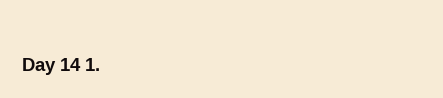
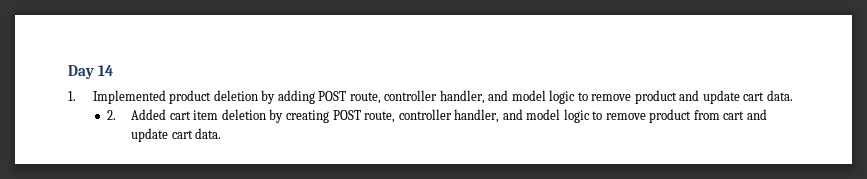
- Day 14 1.
+ Day 14
+ 1. Implemented product deletion by adding POST route, controller handler, and model logic to remove product and update cart data.
+ 2. Added cart item deletion by creating POST route, controller handler, and model logic to remove product from cart and update cart data.

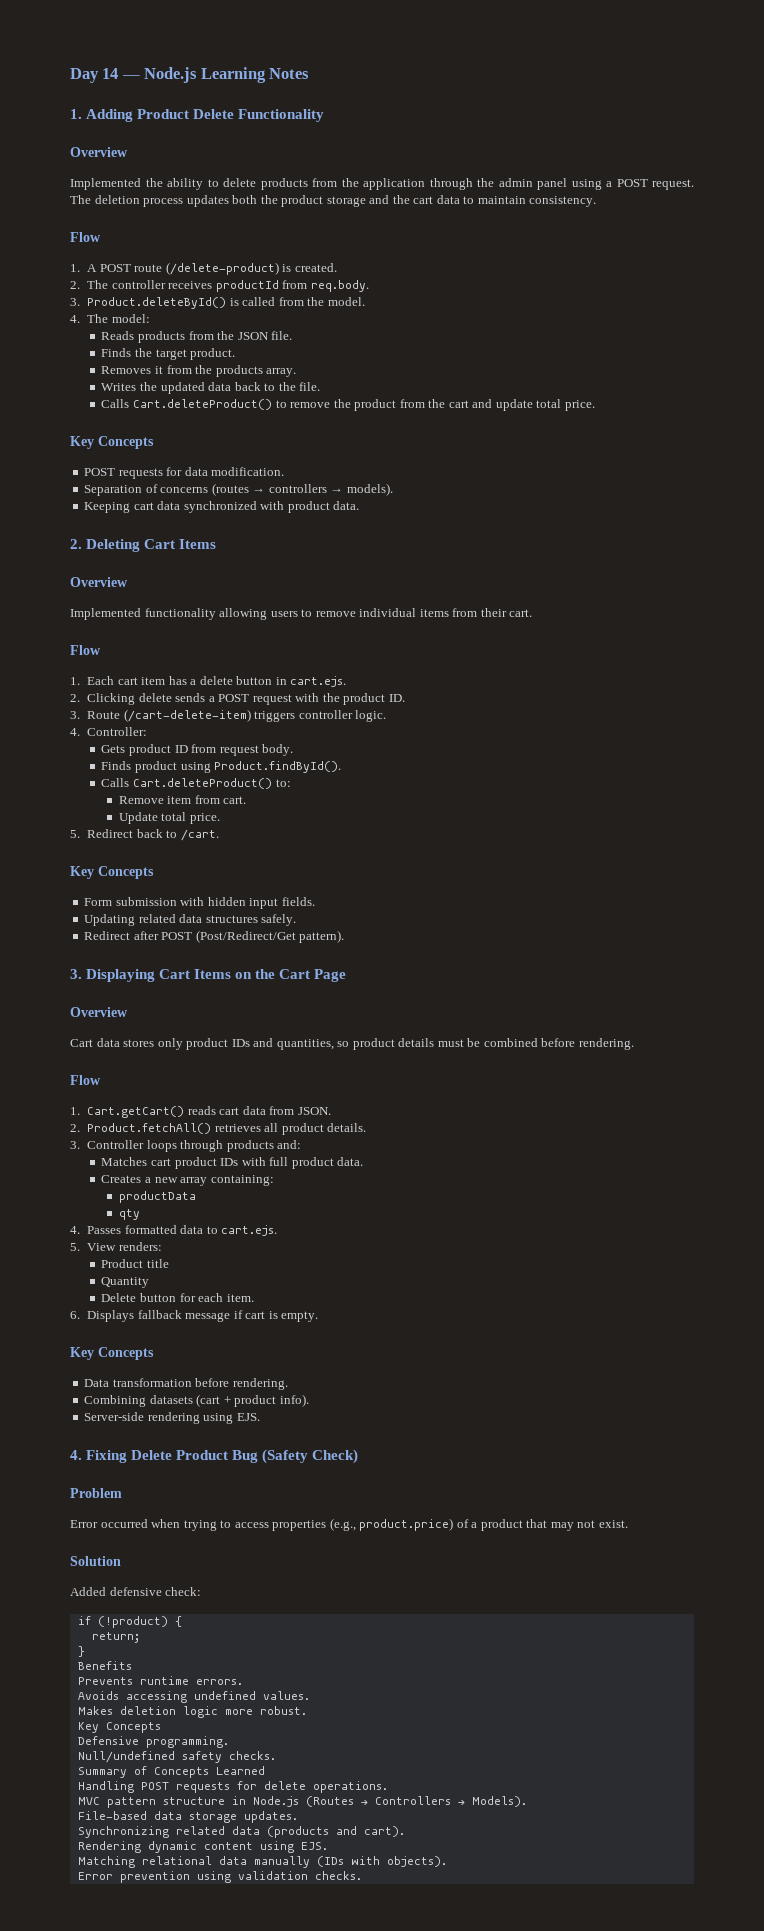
- Day 14
- 1. Implemented product deletion by adding POST route, controller handler, and model logic to remove product and update cart data.
- 2. Added cart item deletion by creating POST route, controller handler, and model logic to remove product from cart and update cart data.
+ Day 14 — Node.js Learning Notes
+ 1. Adding Product Delete Functionality
+ Overview
+ Implemented the ability to delete products from the application through the admin panel using a POST request. The deletion process updates both the product storage and the cart data to maintain consistency.
+ Flow
+ 1. A POST route (/delete-product) is created.
+ 2. The controller receives productId from req.body.
+ 3. Product.deleteById() is called from the model.
+ 4. The model:
+ Reads products from the JSON file.
+ Finds the target product.
+ Removes it from the products array.
+ Writes the updated data back to the file.
+ Calls Cart.deleteProduct() to remove the product from the cart and update total price.
+ Key Concepts
+ POST requests for data modification.
+ Separation of concerns (routes → controllers → models).
+ Keeping cart data synchronized with product data.
+ 2. Deleting Cart Items
+ Overview
+ Implemented functionality allowing users to remove individual items from their cart.
+ Flow
+ 1. Each cart item has a delete button in cart.ejs.
+ 2. Clicking delete sends a POST request with the product ID.
+ 3. Route (/cart-delete-item) triggers controller logic.
+ 4. Controller:
+ Gets product ID from request body.
+ Finds product using Product.findById().
+ Calls Cart.deleteProduct() to:
+ Remove item from cart.
+ Update total price.
+ 5. Redirect back to /cart.
+ Key Concepts
+ Form submission with hidden input fields.
+ Updating related data structures safely.
+ Redirect after POST (Post/Redirect/Get pattern).
+ 3. Displaying Cart Items on the Cart Page
+ Overview
+ Cart data stores only product IDs and quantities, so product details must be combined before rendering.
+ Flow
+ 1. Cart.getCart() reads cart data from JSON.
+ 2. Product.fetchAll() retrieves all product details.
+ 3. Controller loops through products and:
+ Matches cart product IDs with full product data.
+ Creates a new array containing:
+ productData
+ qty
+ 4. Passes formatted data to cart.ejs.
+ 5. View renders:
+ Product title
+ Quantity
+ Delete button for each item.
+ 6. Displays fallback message if cart is empty.
+ Key Concepts
+ Data transformation before rendering.
+ Combining datasets (cart + product info).
+ Server-side rendering using EJS.
+ 4. Fixing Delete Product Bug (Safety Check)
+ Problem
+ Error occurred when trying to access properties (e.g., product.price) of a product that may not exist.
+ Solution
+ Added defensive check:
+ if (!product) {
+ return;
+ }
+ Benefits
+ Prevents runtime errors.
+ Avoids accessing undefined values.
+ Makes deletion logic more robust.
+ Key Concepts
+ Defensive programming.
+ Null/undefined safety checks.
+ Summary of Concepts Learned
+ Handling POST requests for delete operations.
+ MVC pattern structure in Node.js (Routes → Controllers → Models).
+ File-based data storage updates.
+ Synchronizing related data (products and cart).
+ Rendering dynamic content using EJS.
+ Matching relational data manually (IDs with objects).
+ Error prevention using validation checks.

